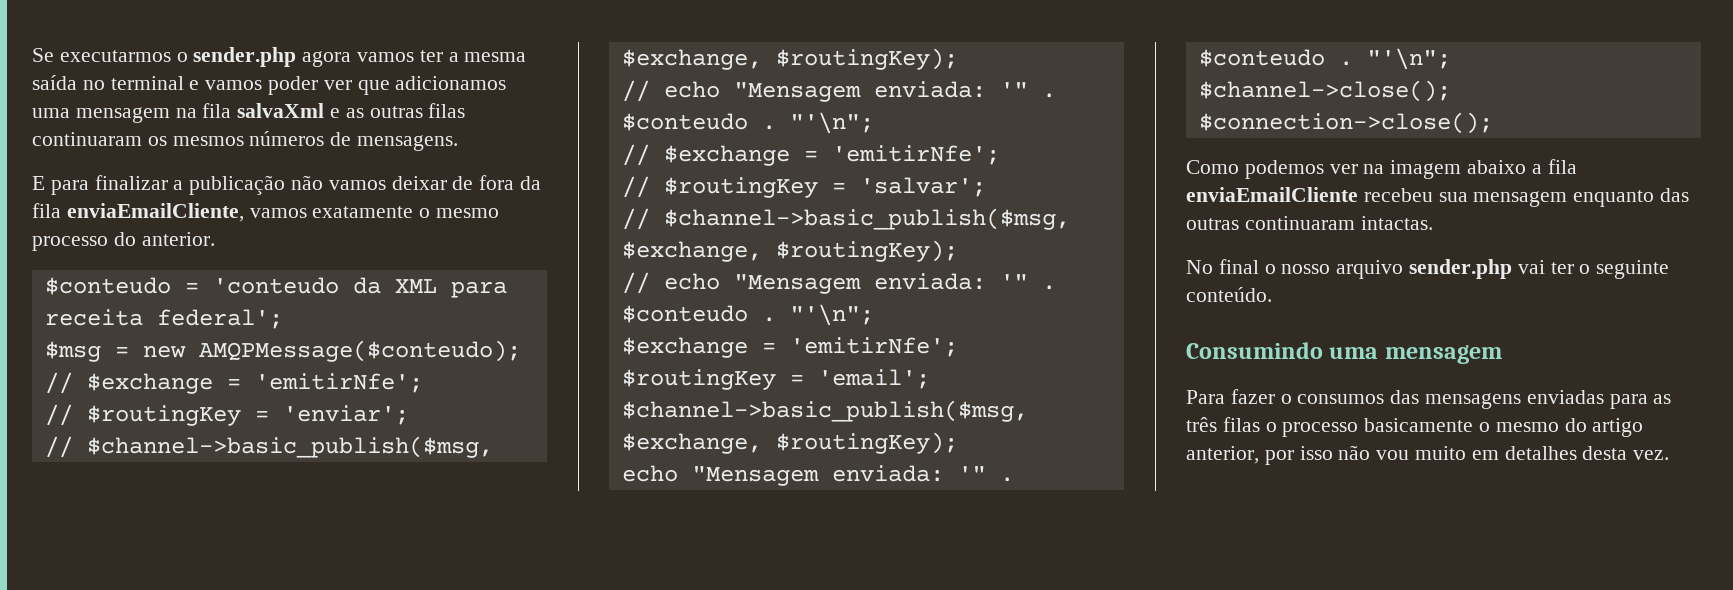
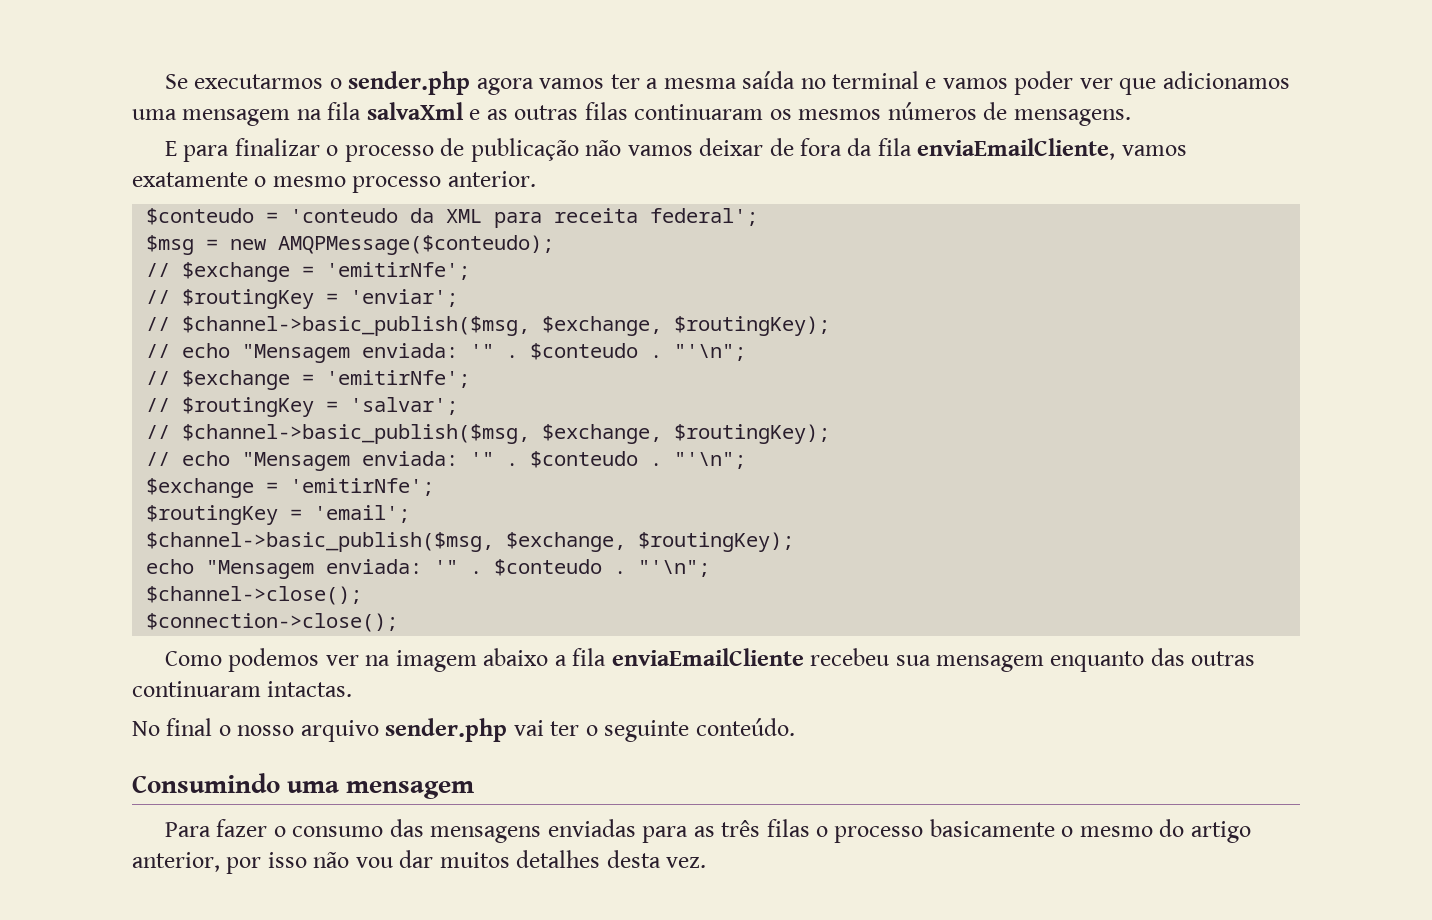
- E para finalizar a publicação não vamos deixar de fora da fila enviaEmailCliente, vamos exatamente o mesmo processo do anterior.
+ E para finalizar o processo de publicação não vamos deixar de fora da fila enviaEmailCliente, vamos exatamente o mesmo processo anterior.
- Para fazer o consumos das mensagens enviadas para as três filas o processo basicamente o mesmo do artigo anterior, por isso não vou muito em detalhes desta vez.
+ Para fazer o consumo das mensagens enviadas para as três filas o processo basicamente o mesmo do artigo anterior, por isso não vou dar muitos detalhes desta vez.

